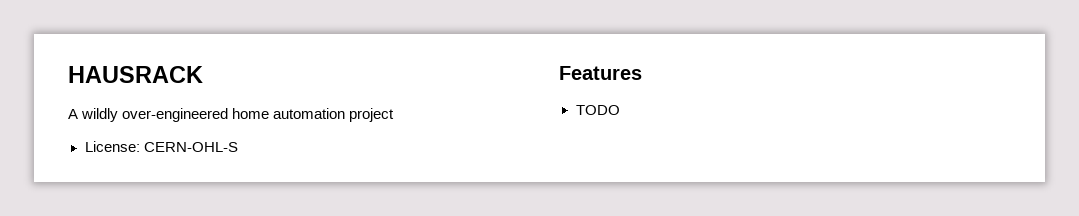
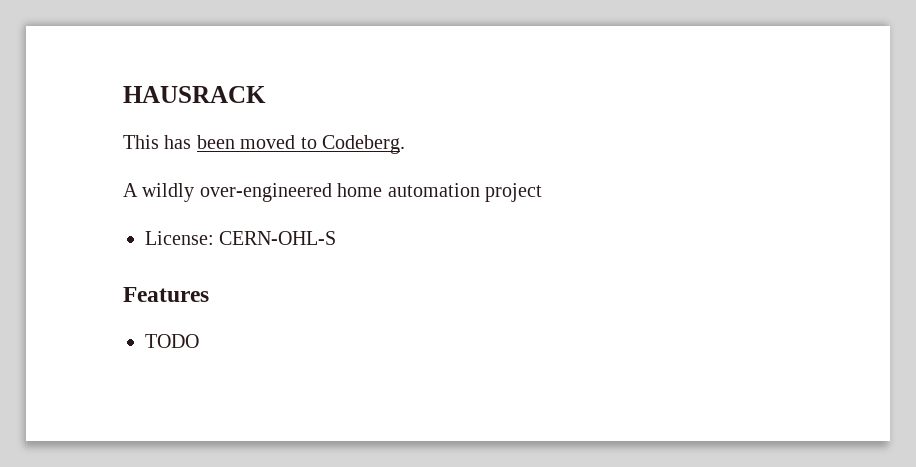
+ This has been moved to Codeberg.

